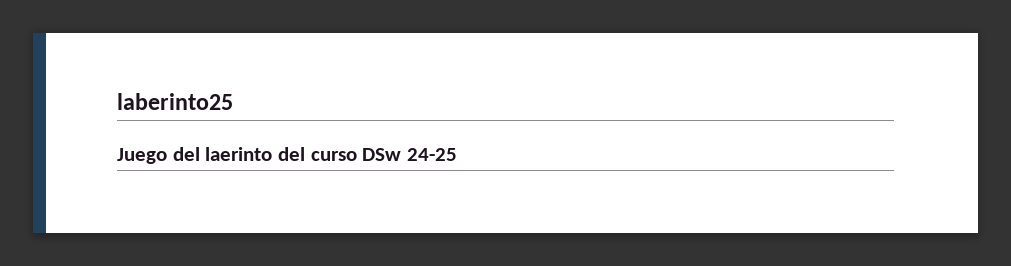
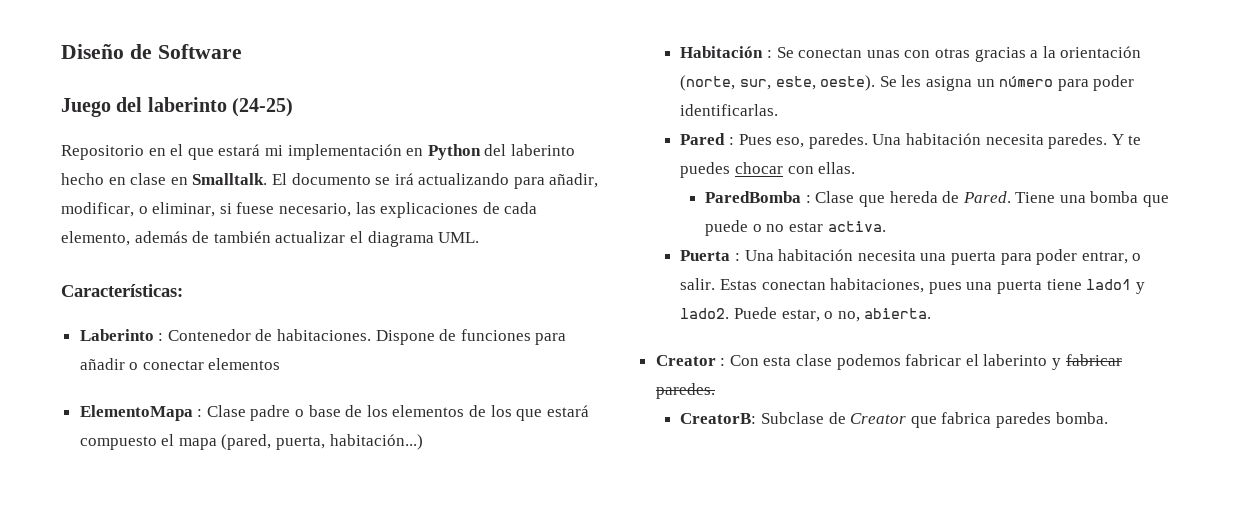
- laberinto25
+ Diseño de Software
- Juego del laerinto del curso DSw 24-25
+ Juego del laberinto (24-25)
+ Repositorio en el que estará mi implementación en Python del laberinto hecho en clase en Smalltalk. El documento se irá actualizando para añadir, modificar, o eliminar, si fuese necesario, las explicaciones de cada elemento, además de también actualizar el diagrama UML.
+ Características:
+ Laberinto : Contenedor de habitaciones. Dispone de funciones para añadir o conectar elementos
+ ElementoMapa : Clase padre o base de los elementos de los que estará compuesto el mapa (pared, puerta, habitación...)
+ Habitación : Se conectan unas con otras gracias a la orientación (norte, sur, este, oeste). Se les asigna un número para poder identificarlas.
+ Pared : Pues eso, paredes. Una habitación necesita paredes. Y te puedes chocar con ellas.
+ ParedBomba : Clase que hereda de Pared. Tiene una bomba que puede o no estar activa.
+ Puerta : Una habitación necesita una puerta para poder entrar, o salir. Estas conectan habitaciones, pues una puerta tiene lado1 y lado2. Puede estar, o no, abierta.
+ Creator : Con esta clase podemos fabricar el laberinto y fabricar paredes.
+ CreatorB: Subclase de Creator que fabrica paredes bomba.

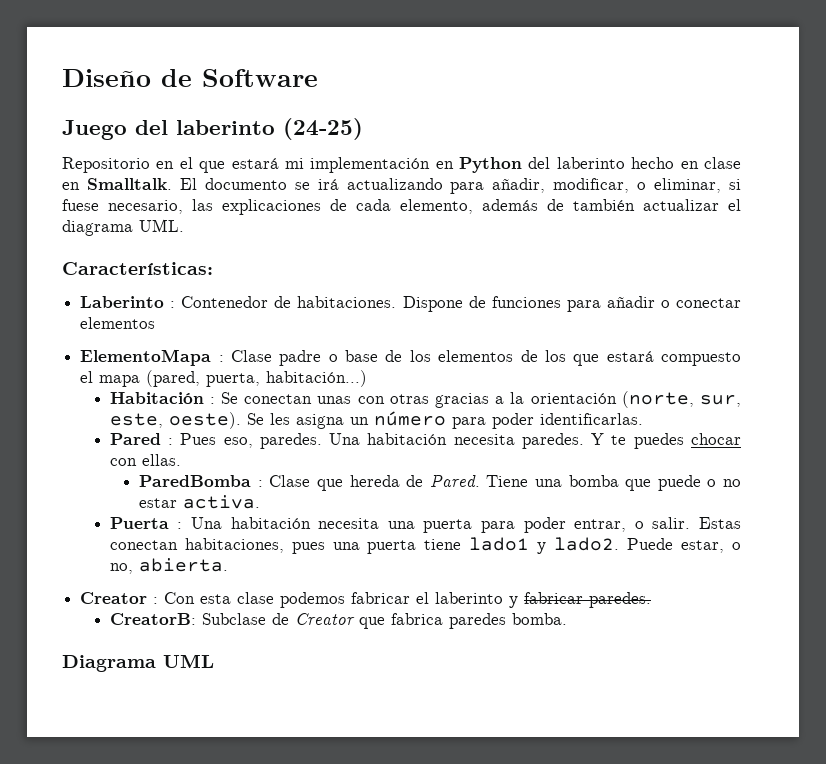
+ Diagrama UML

